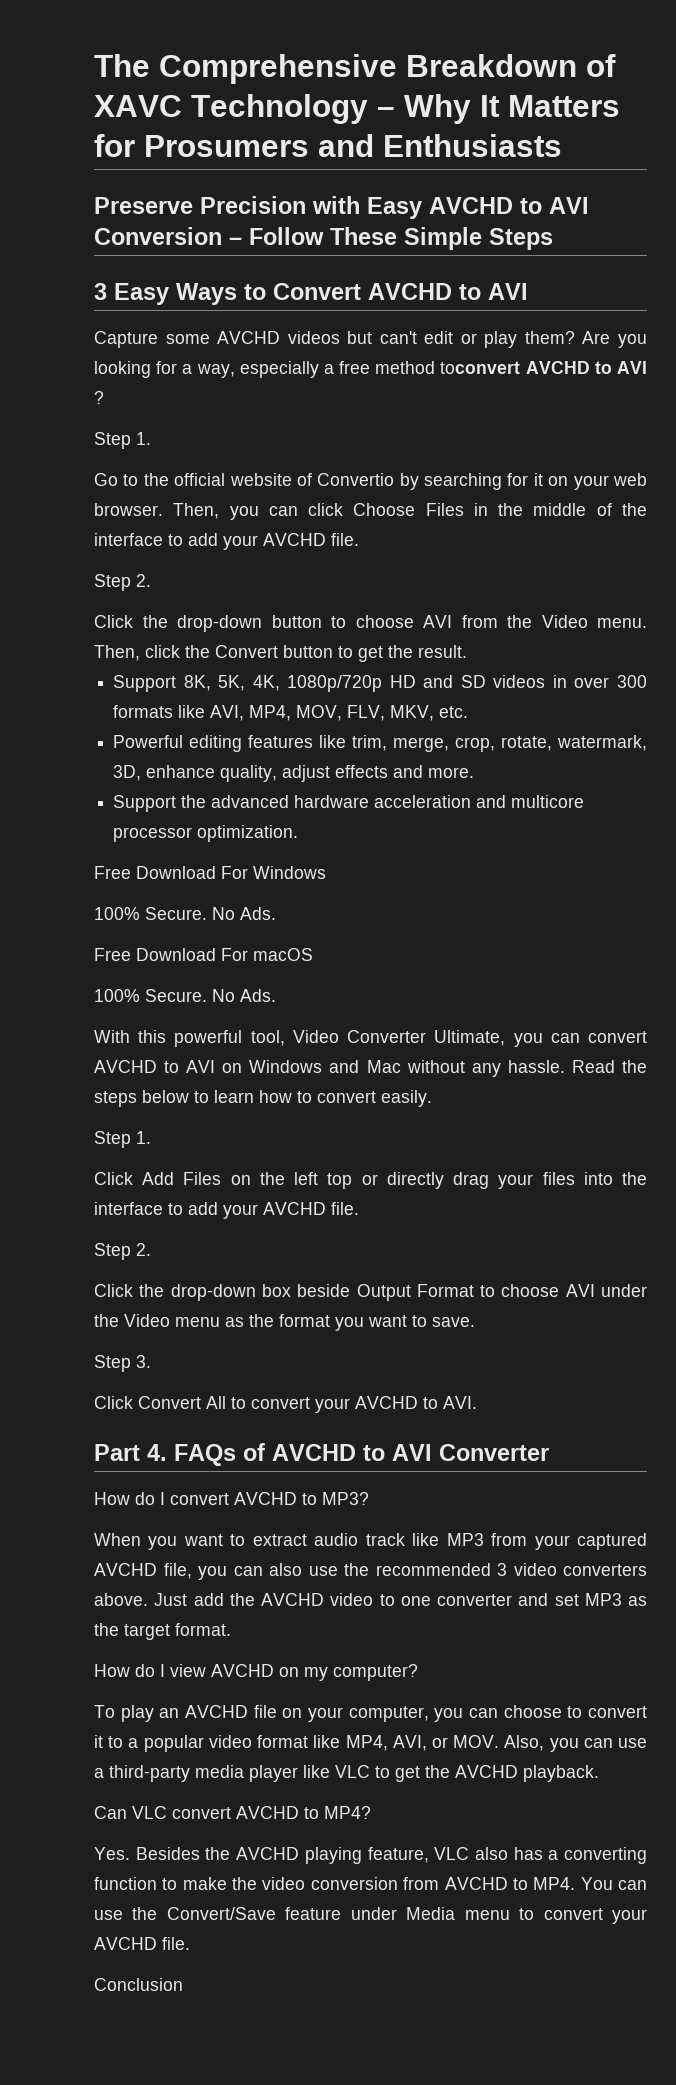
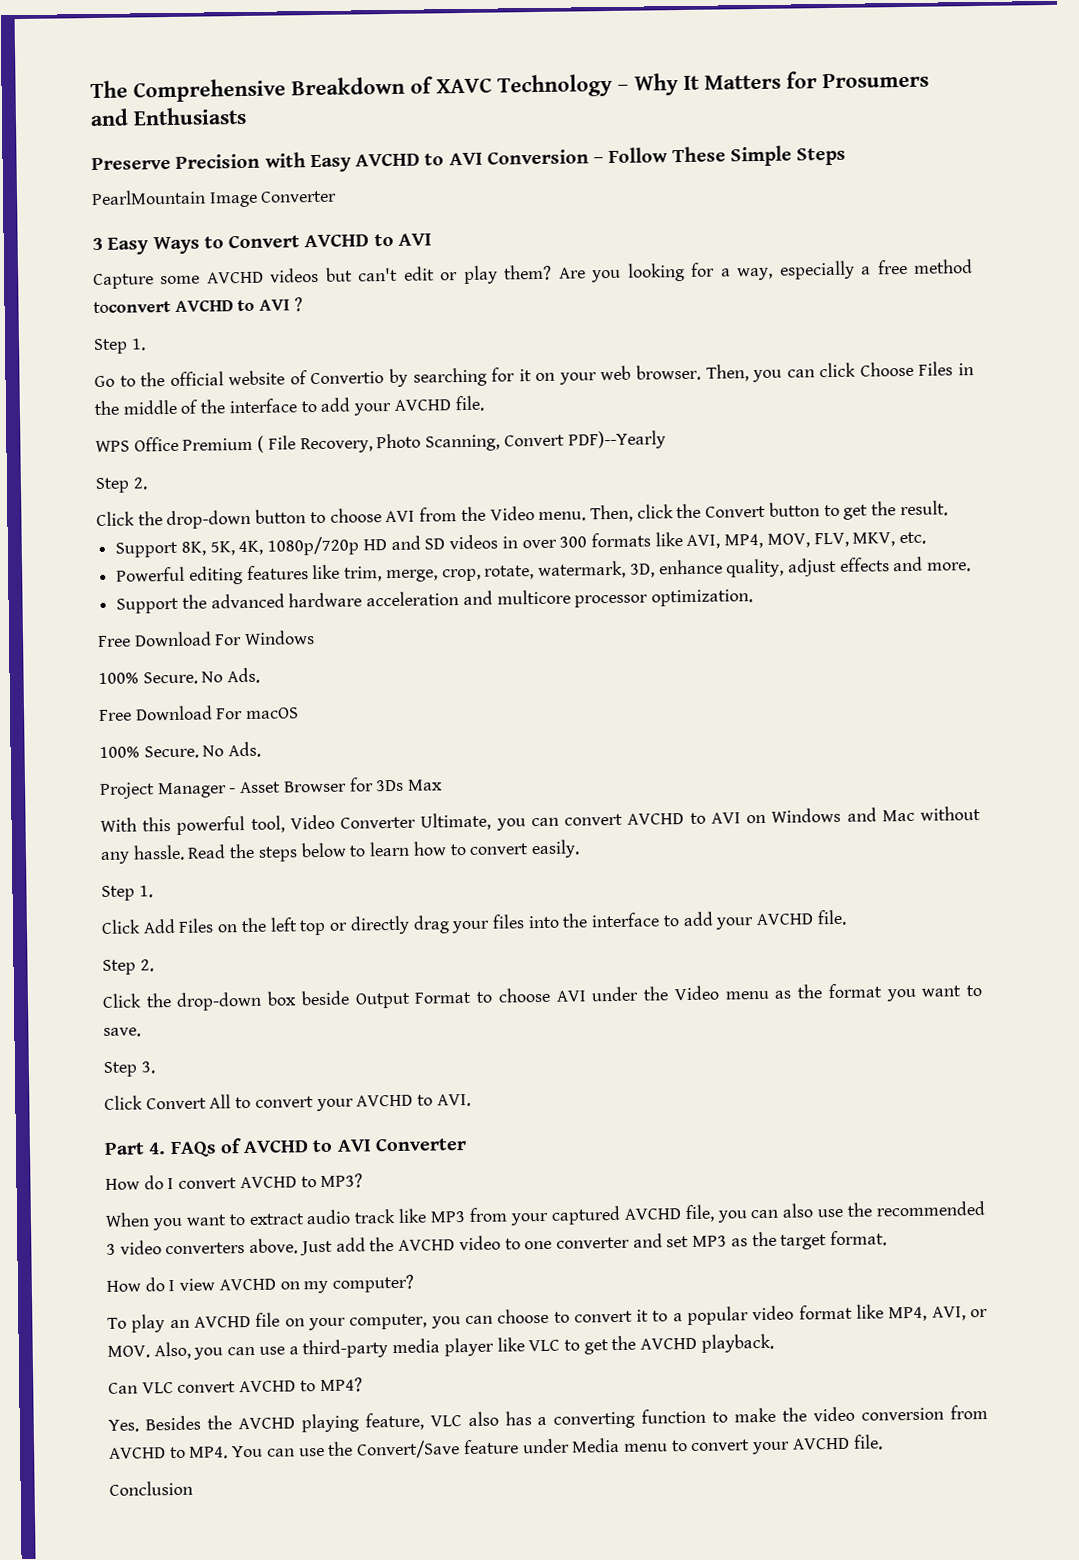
+ PearlMountain Image Converter
+ WPS Office Premium ( File Recovery, Photo Scanning, Convert PDF)--Yearly
+ Project Manager - Asset Browser for 3Ds Max

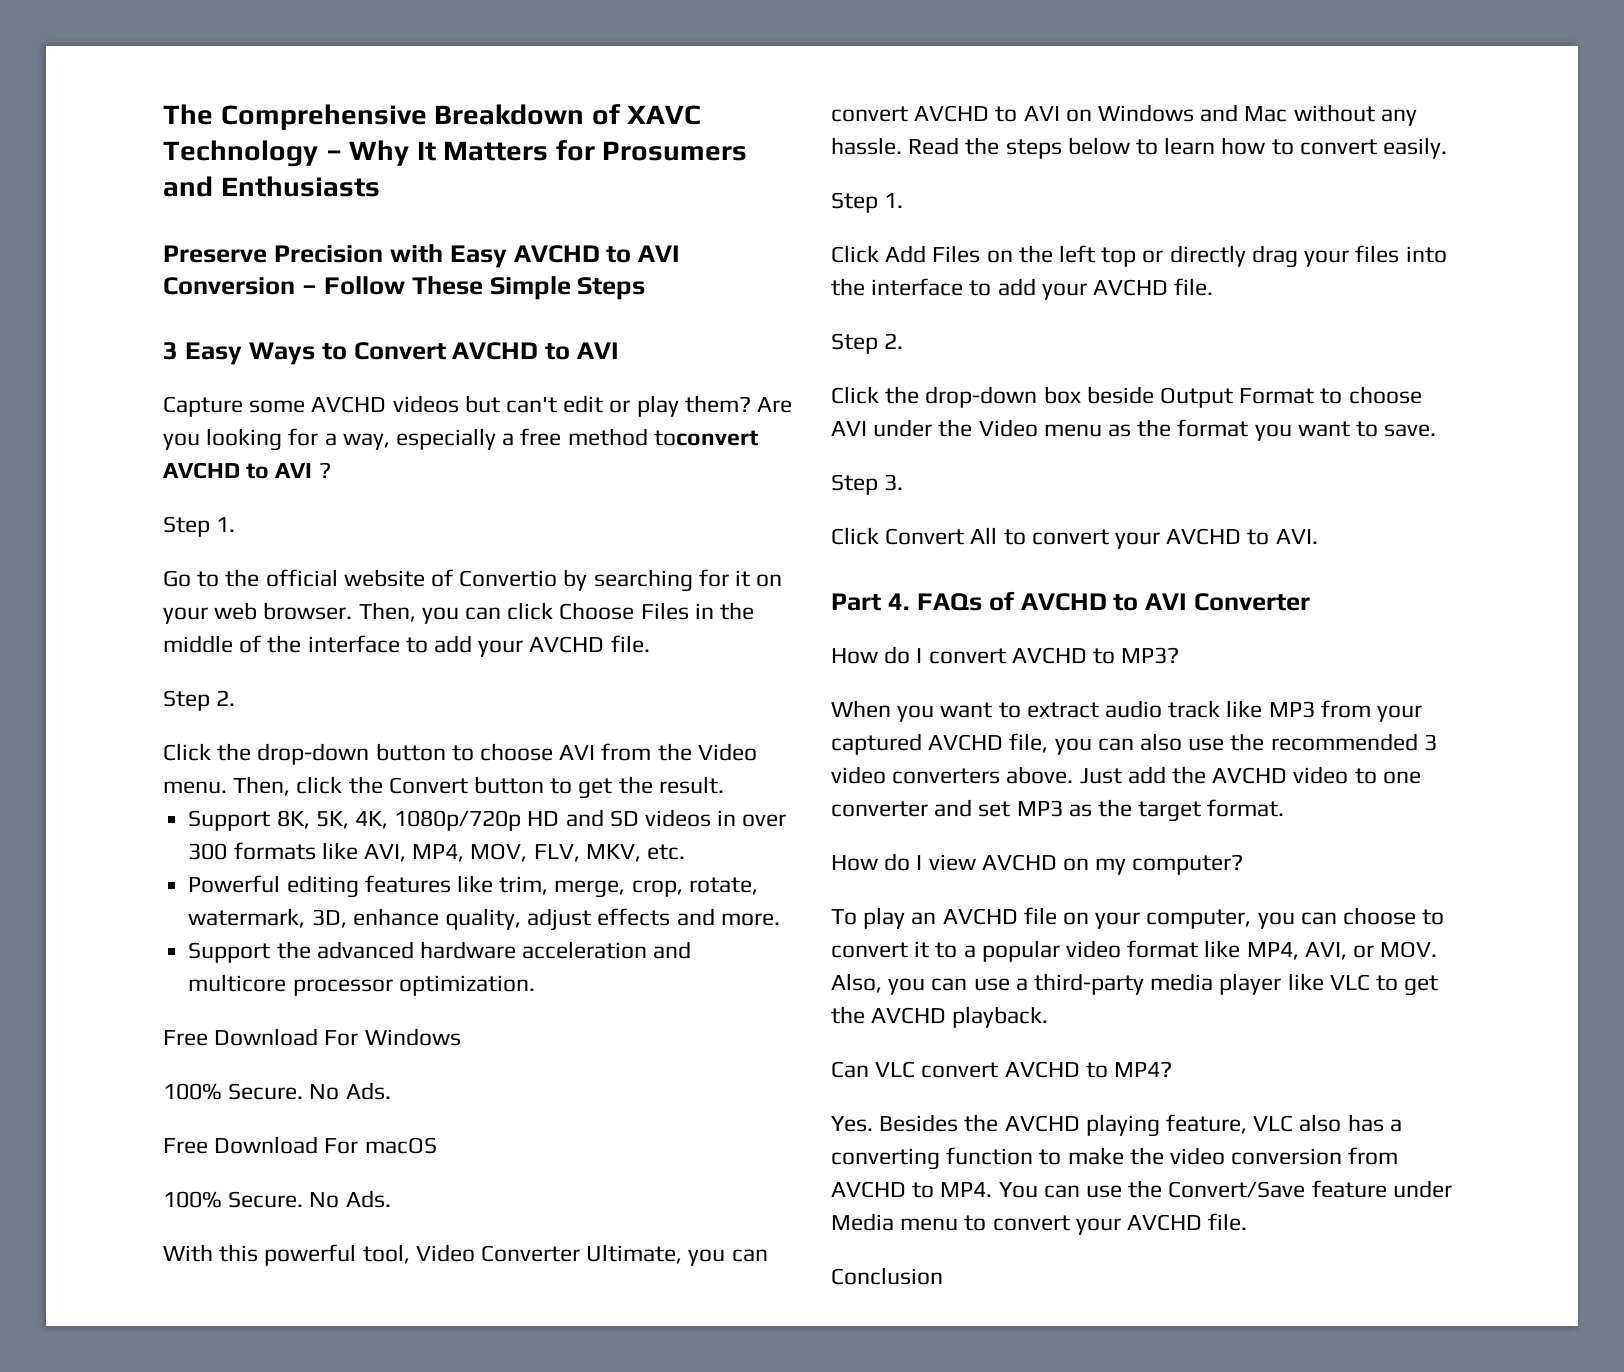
- PearlMountain Image Converter
- WPS Office Premium ( File Recovery, Photo Scanning, Convert PDF)--Yearly
- Project Manager - Asset Browser for 3Ds Max

